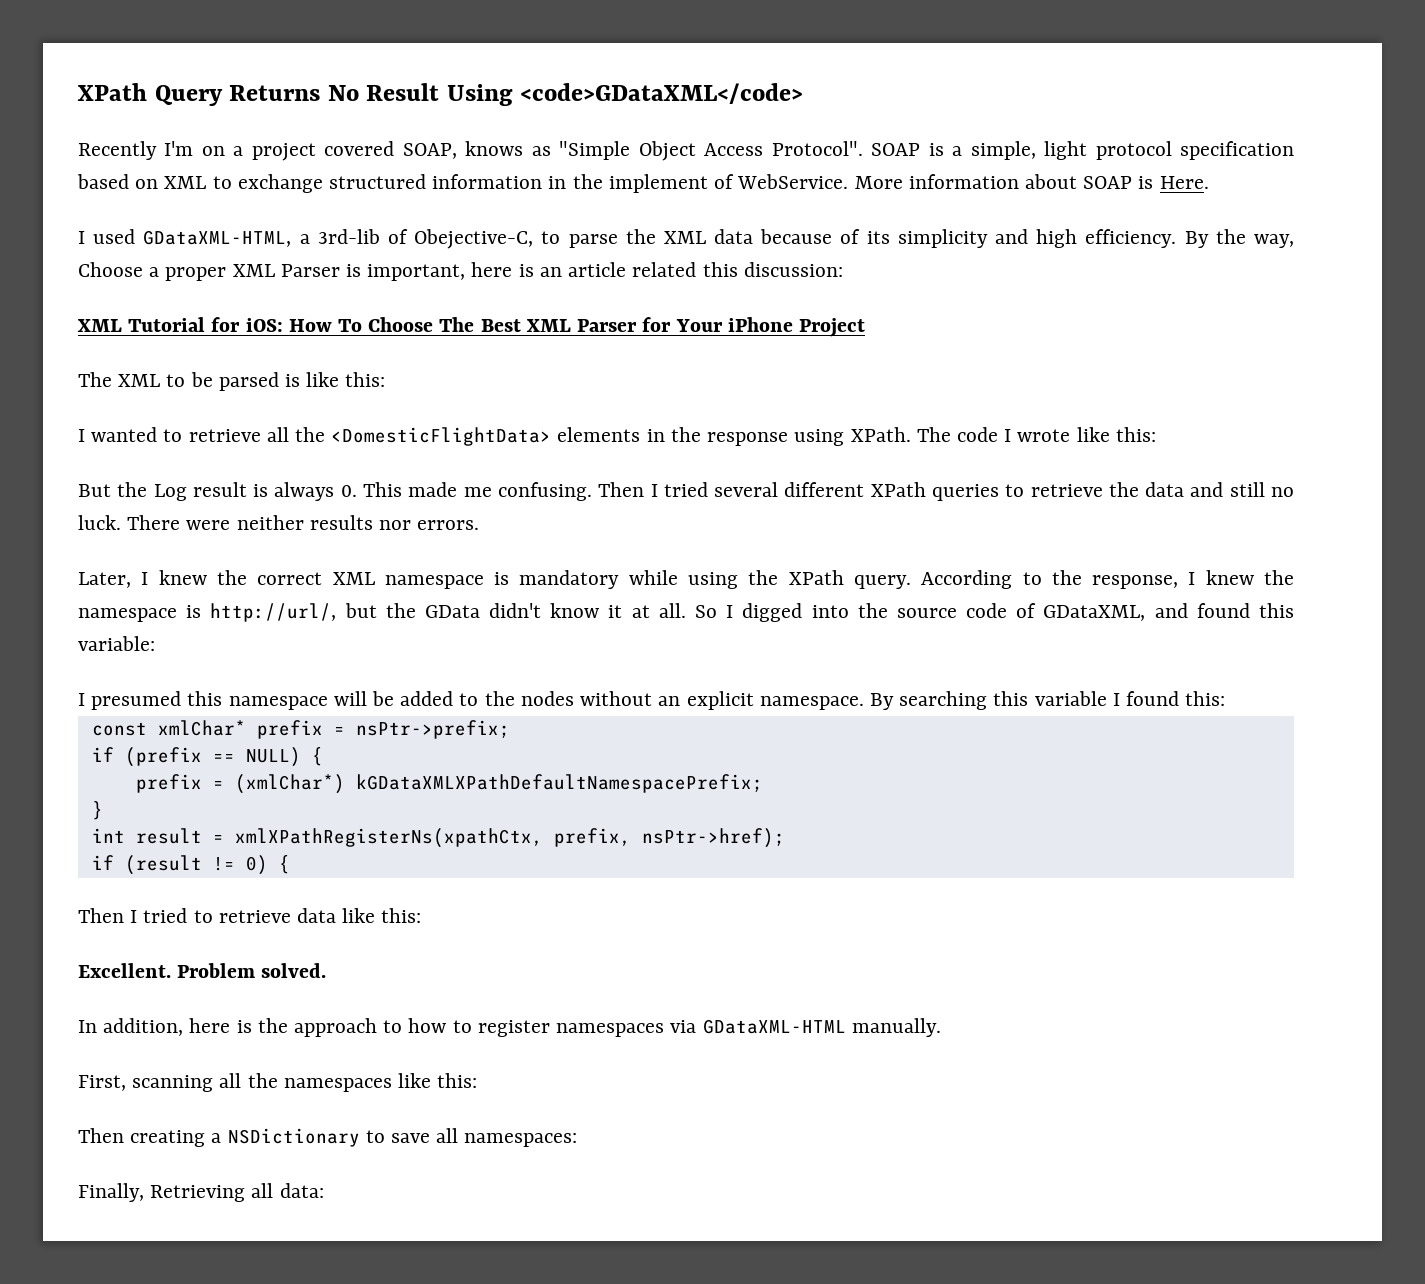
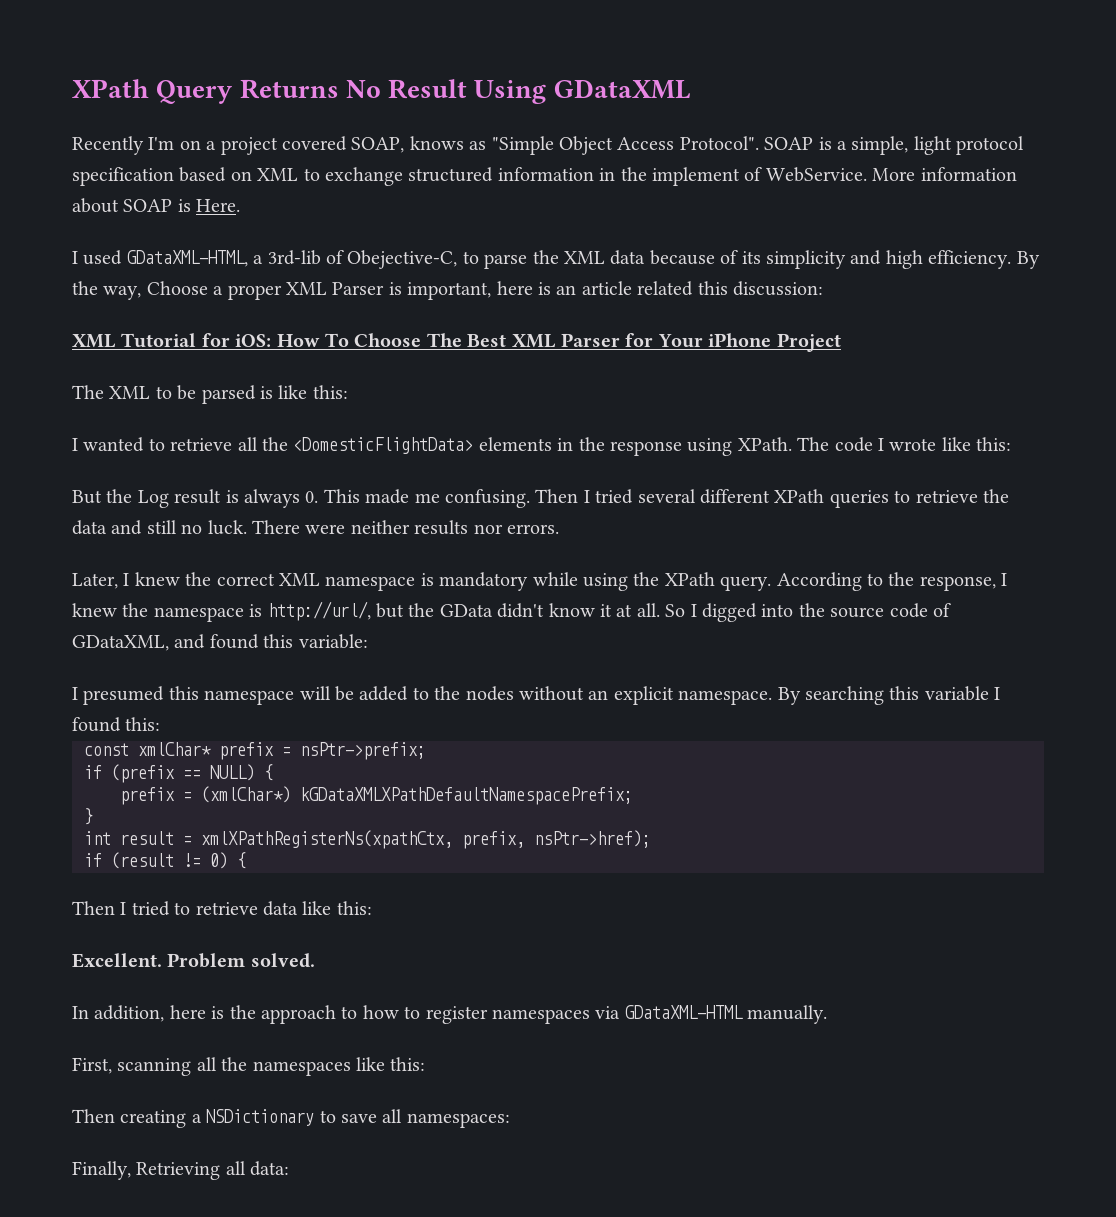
- XPath Query Returns No Result Using <code>GDataXML</code>
+ XPath Query Returns No Result Using GDataXML

